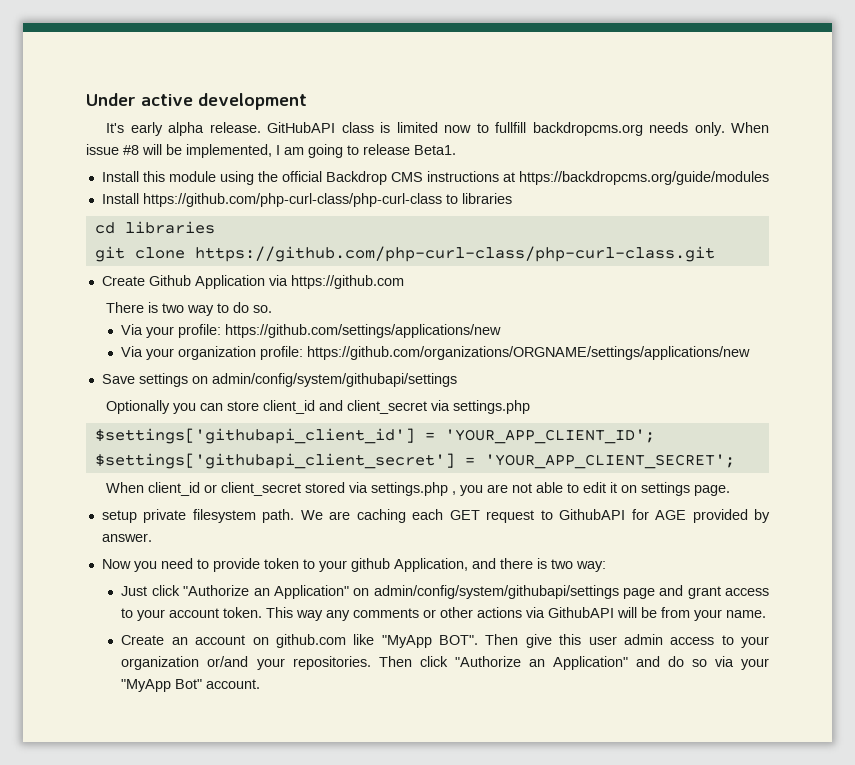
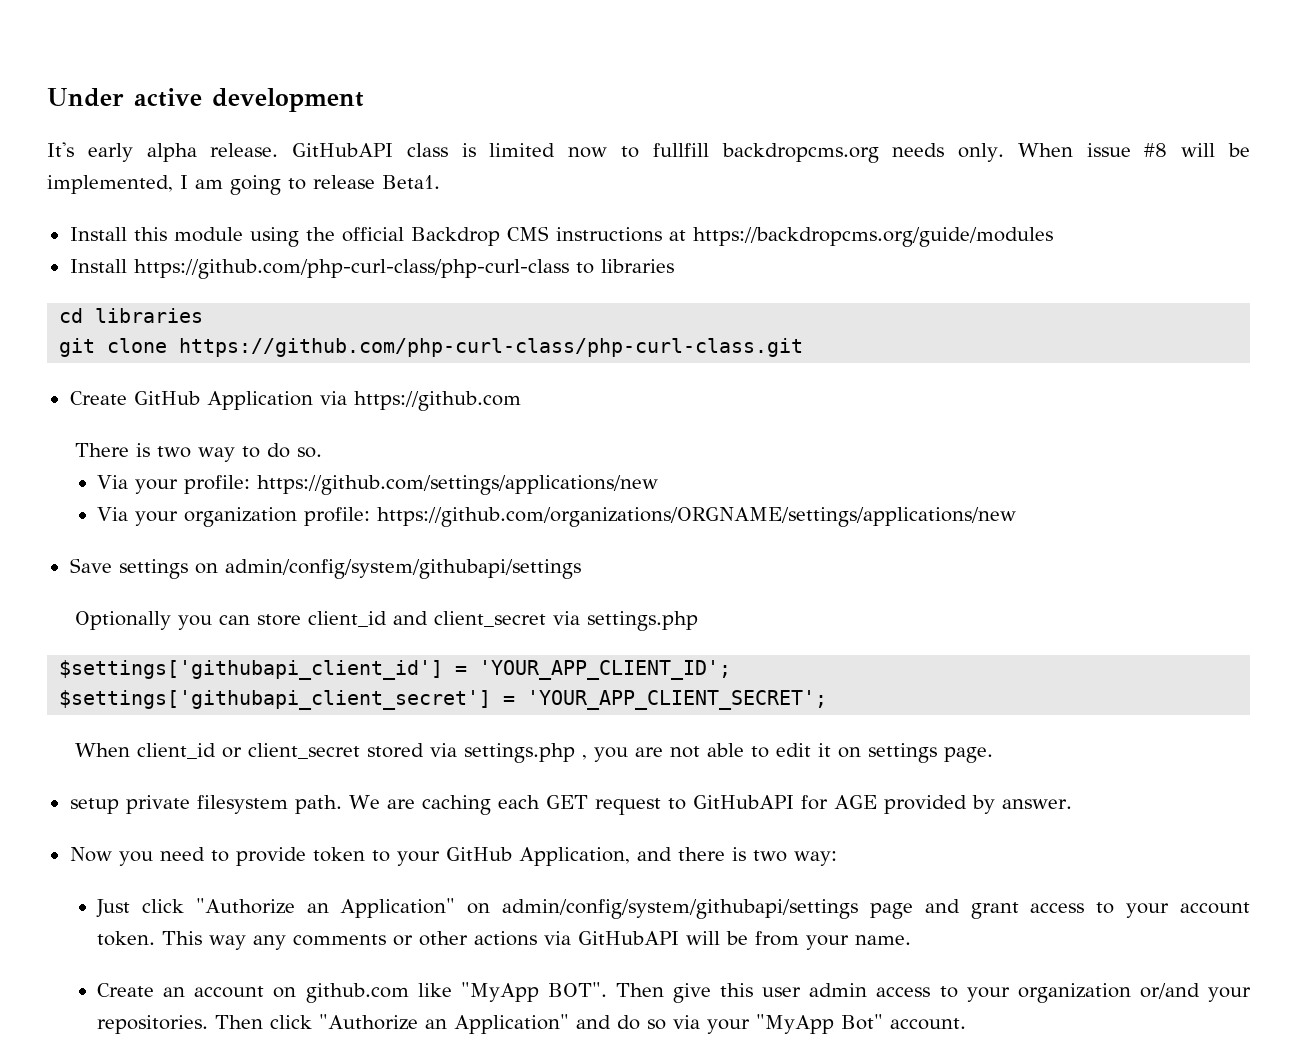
- Create Github Application via https://github.com
+ Create GitHub Application via https://github.com
- We are caching each GET request to GithubAPI for AGE provided by answer.
+ We are caching each GET request to GitHubAPI for AGE provided by answer.
- Now you need to provide token to your github Application, and there is two way:
+ Now you need to provide token to your GitHub Application, and there is two way:
- This way any comments or other actions via GithubAPI will be from your name.
+ This way any comments or other actions via GitHubAPI will be from your name.

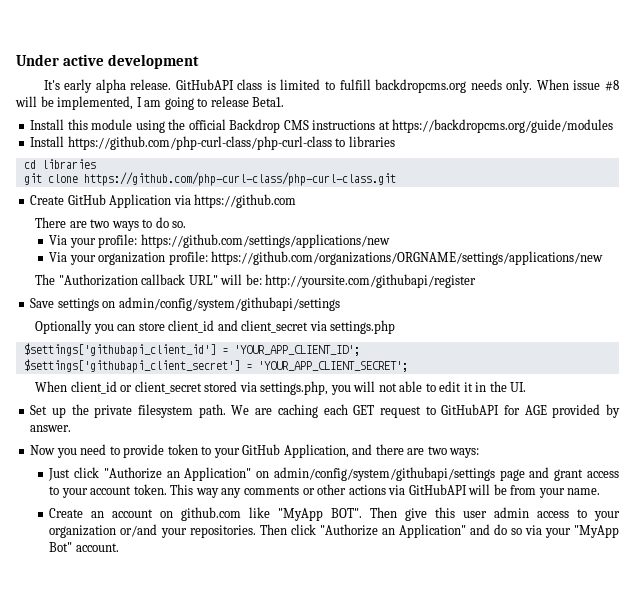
- GitHubAPI class is limited now to fullfill backdropcms.org needs only.
+ GitHubAPI class is limited to fulfill backdropcms.org needs only.
- There is two way to do so.
+ There are two ways to do so.
+ The "Authorization callback URL" will be: http://yoursite.com/githubapi/register
- When client_id or client_secret stored via settings.php , you are not able to edit it on settings page.
- setup private filesystem path.
+ When client_id or client_secret stored via settings.php, you will not able to edit it in the UI.
+ Set up the private filesystem path.
- Now you need to provide token to your GitHub Application, and there is two way:
+ Now you need to provide token to your GitHub Application, and there are two ways:

